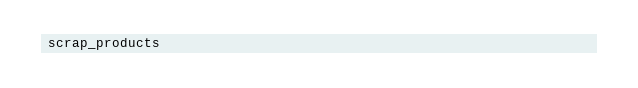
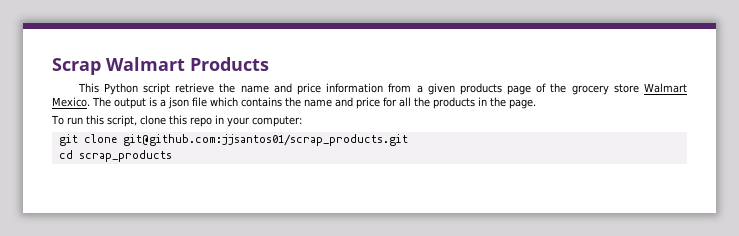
- scrap_products
+ Scrap Walmart Products
+ This Python script retrieve the name and price information from a given products page of the grocery store Walmart Mexico. The output is a json file which contains the name and price for all the products in the page.
+ To run this script, clone this repo in your computer:
+ git clone git@github.com:jjsantos01/scrap_products.git
+ cd scrap_products

